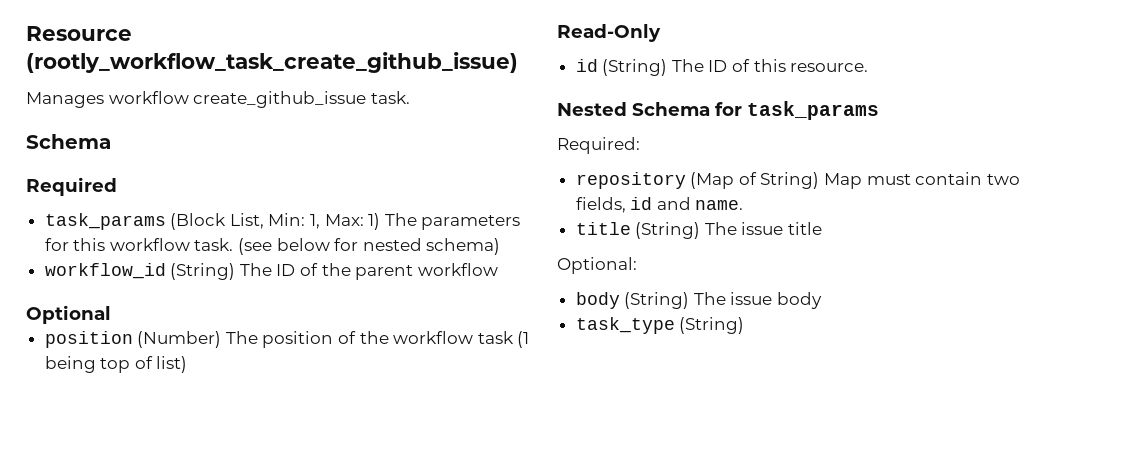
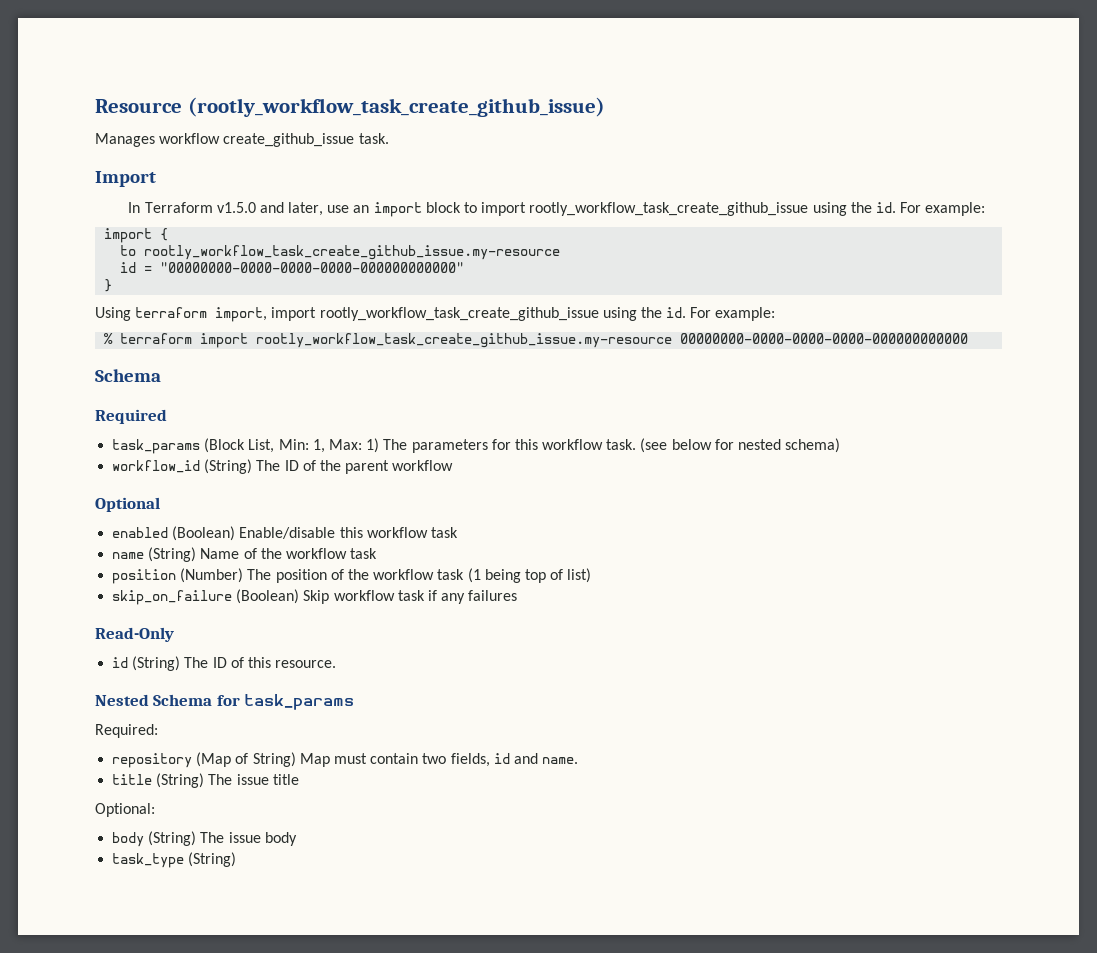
+ Import
+ In Terraform v1.5.0 and later, use an import block to import rootly_workflow_task_create_github_issue using the id. For example:
+ import {
+ to rootly_workflow_task_create_github_issue.my-resource
+ id = "00000000-0000-0000-0000-000000000000"
+ }
+ Using terraform import, import rootly_workflow_task_create_github_issue using the id. For example:
+ % terraform import rootly_workflow_task_create_github_issue.my-resource 00000000-0000-0000-0000-000000000000
+ enabled (Boolean) Enable/disable this workflow task
+ name (String) Name of the workflow task
+ skip_on_failure (Boolean) Skip workflow task if any failures

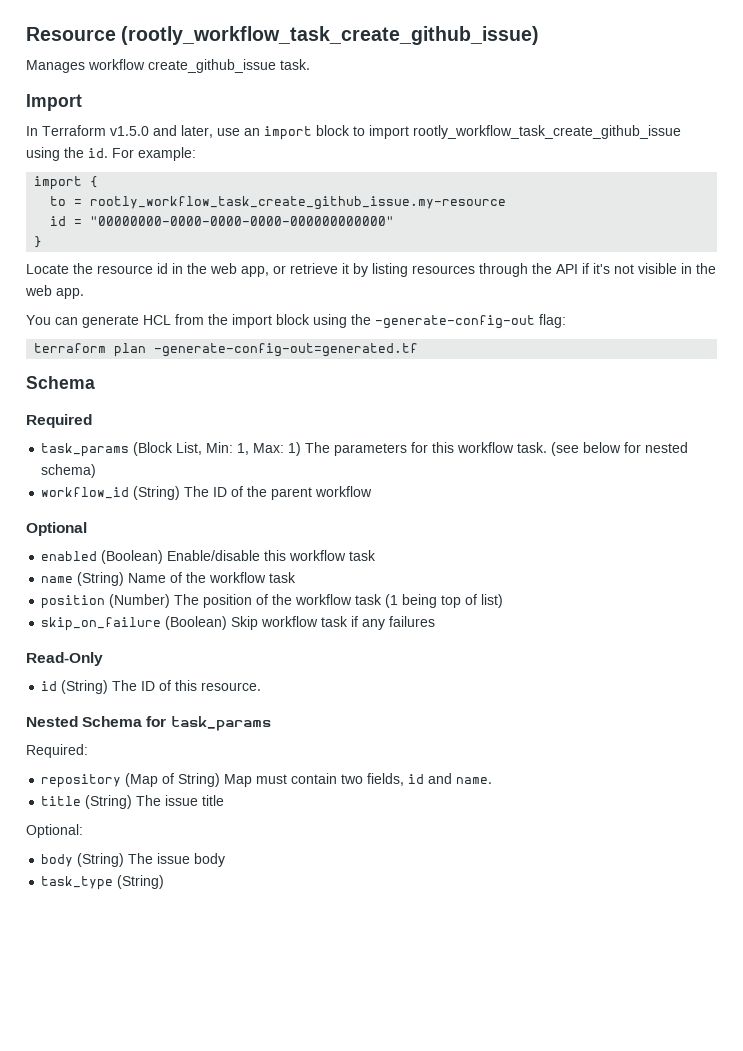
- to rootly_workflow_task_create_github_issue.my-resource
+ to = rootly_workflow_task_create_github_issue.my-resource
- Using terraform import, import rootly_workflow_task_create_github_issue using the id. For example:
- % terraform import rootly_workflow_task_create_github_issue.my-resource 00000000-0000-0000-0000-000000000000
+ Locate the resource id in the web app, or retrieve it by listing resources through the API if it's not visible in the web app.
+ You can generate HCL from the import block using the -generate-config-out flag:
+ terraform plan -generate-config-out=generated.tf

